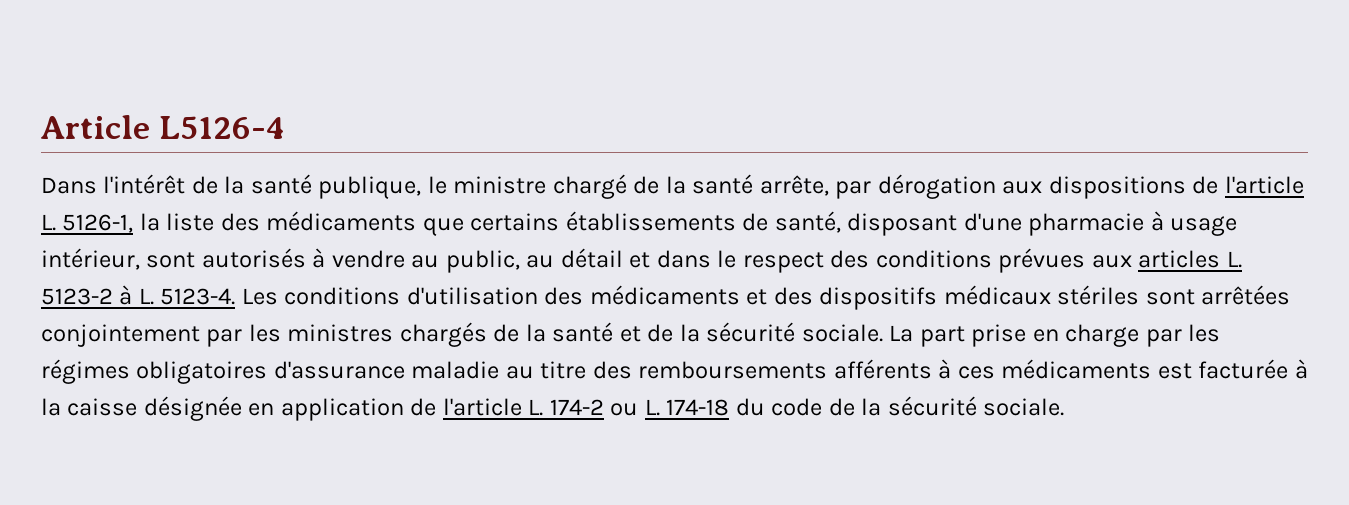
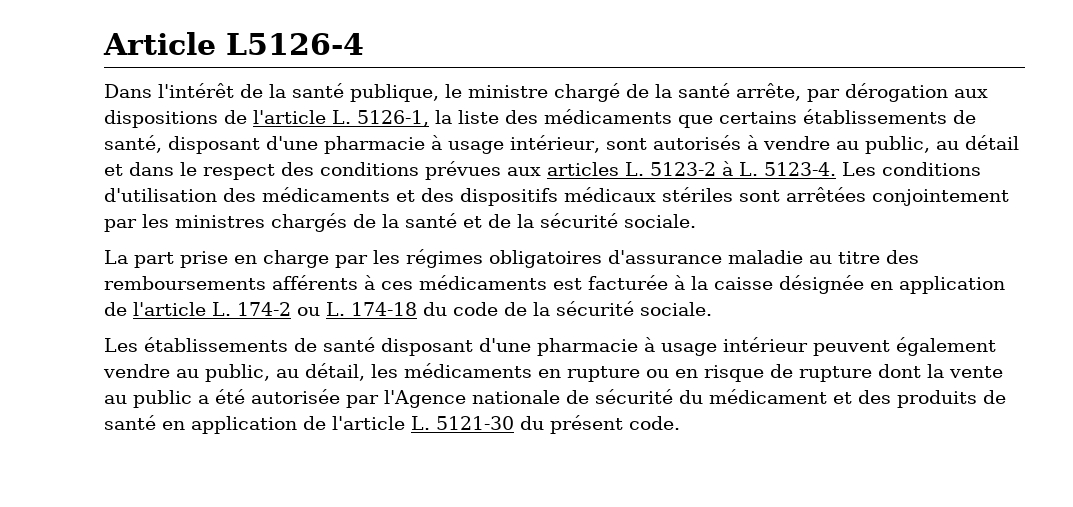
- Les conditions d'utilisation des médicaments et des dispositifs médicaux stériles sont arrêtées conjointement par les ministres chargés de la santé et de la sécurité sociale. La part prise en charge par les régimes obligatoires d'assurance maladie au titre des remboursements afférents à ces médicaments est facturée à la caisse désignée en application de l'article L. 174-2 ou L. 174-18 du code de la sécurité sociale.
+ Les conditions d'utilisation des médicaments et des dispositifs médicaux stériles sont arrêtées conjointement par les ministres chargés de la santé et de la sécurité sociale.
+ La part prise en charge par les régimes obligatoires d'assurance maladie au titre des remboursements afférents à ces médicaments est facturée à la caisse désignée en application de l'article L. 174-2 ou L. 174-18 du code de la sécurité sociale.
+ Les établissements de santé disposant d'une pharmacie à usage intérieur peuvent également vendre au public, au détail, les médicaments en rupture ou en risque de rupture dont la vente au public a été autorisée par l'Agence nationale de sécurité du médicament et des produits de santé en application de l'article L. 5121-30 du présent code.

